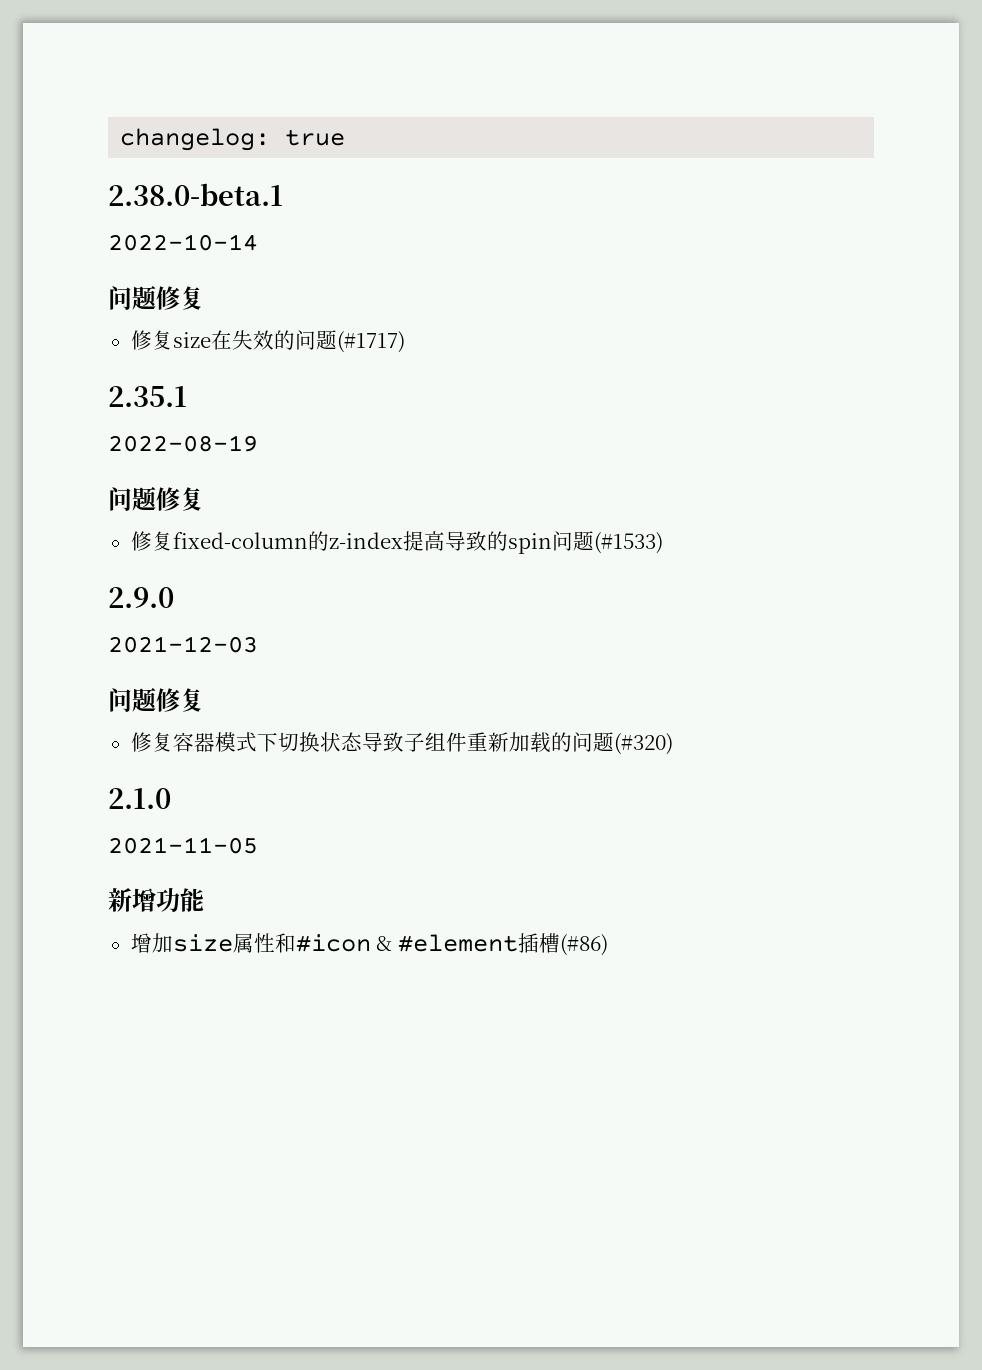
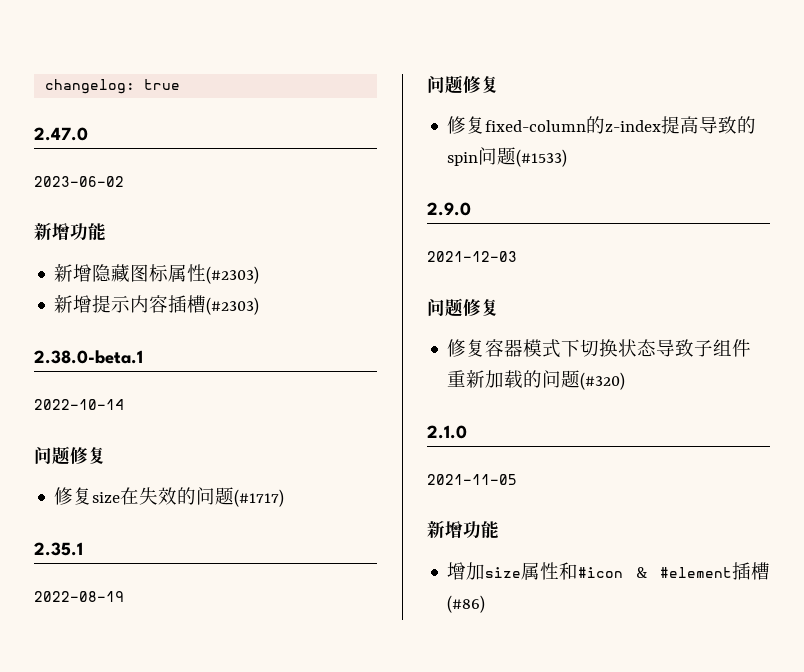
+ 2.47.0
+ 2023-06-02
+ 新增功能
+ 新增隐藏图标属性(#2303)
+ 新增提示内容插槽(#2303)

